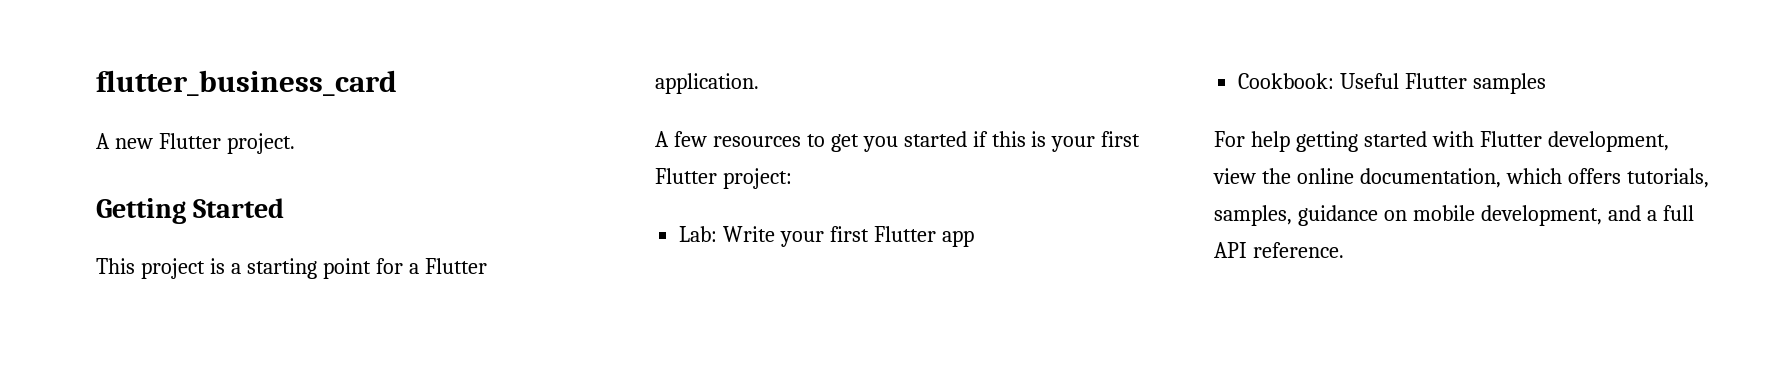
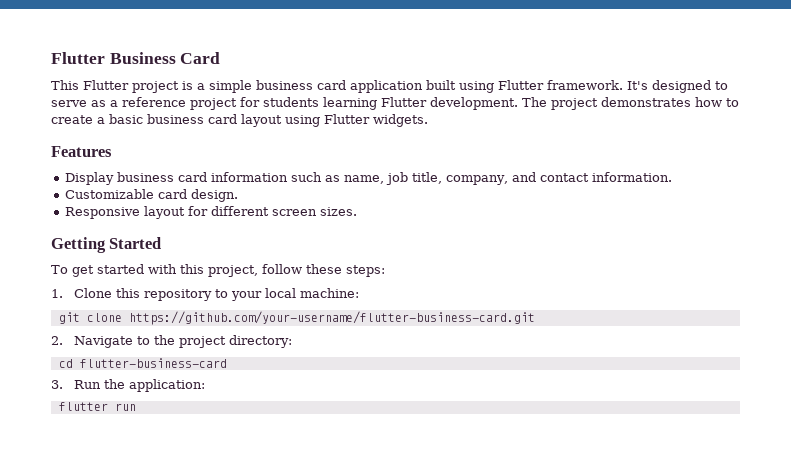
- flutter_business_card
- A new Flutter project.
+ Flutter Business Card
+ This Flutter project is a simple business card application built using Flutter framework. It's designed to serve as a reference project for students learning Flutter development. The project demonstrates how to create a basic business card layout using Flutter widgets.
+ Features
+ Display business card information such as name, job title, company, and contact information.
+ Customizable card design.
+ Responsive layout for different screen sizes.
  Getting Started
- This project is a starting point for a Flutter application.
- A few resources to get you started if this is your first Flutter project:
- Lab: Write your first Flutter app
- Cookbook: Useful Flutter samples
- For help getting started with Flutter development, view the online documentation, which offers tutorials, samples, guidance on mobile development, and a full API reference.
+ To get started with this project, follow these steps:
+ 1. Clone this repository to your local machine:
+ git clone https://github.com/your-username/flutter-business-card.git
+ 2. Navigate to the project directory:
+ cd flutter-business-card
+ 3. Run the application:
+ flutter run

